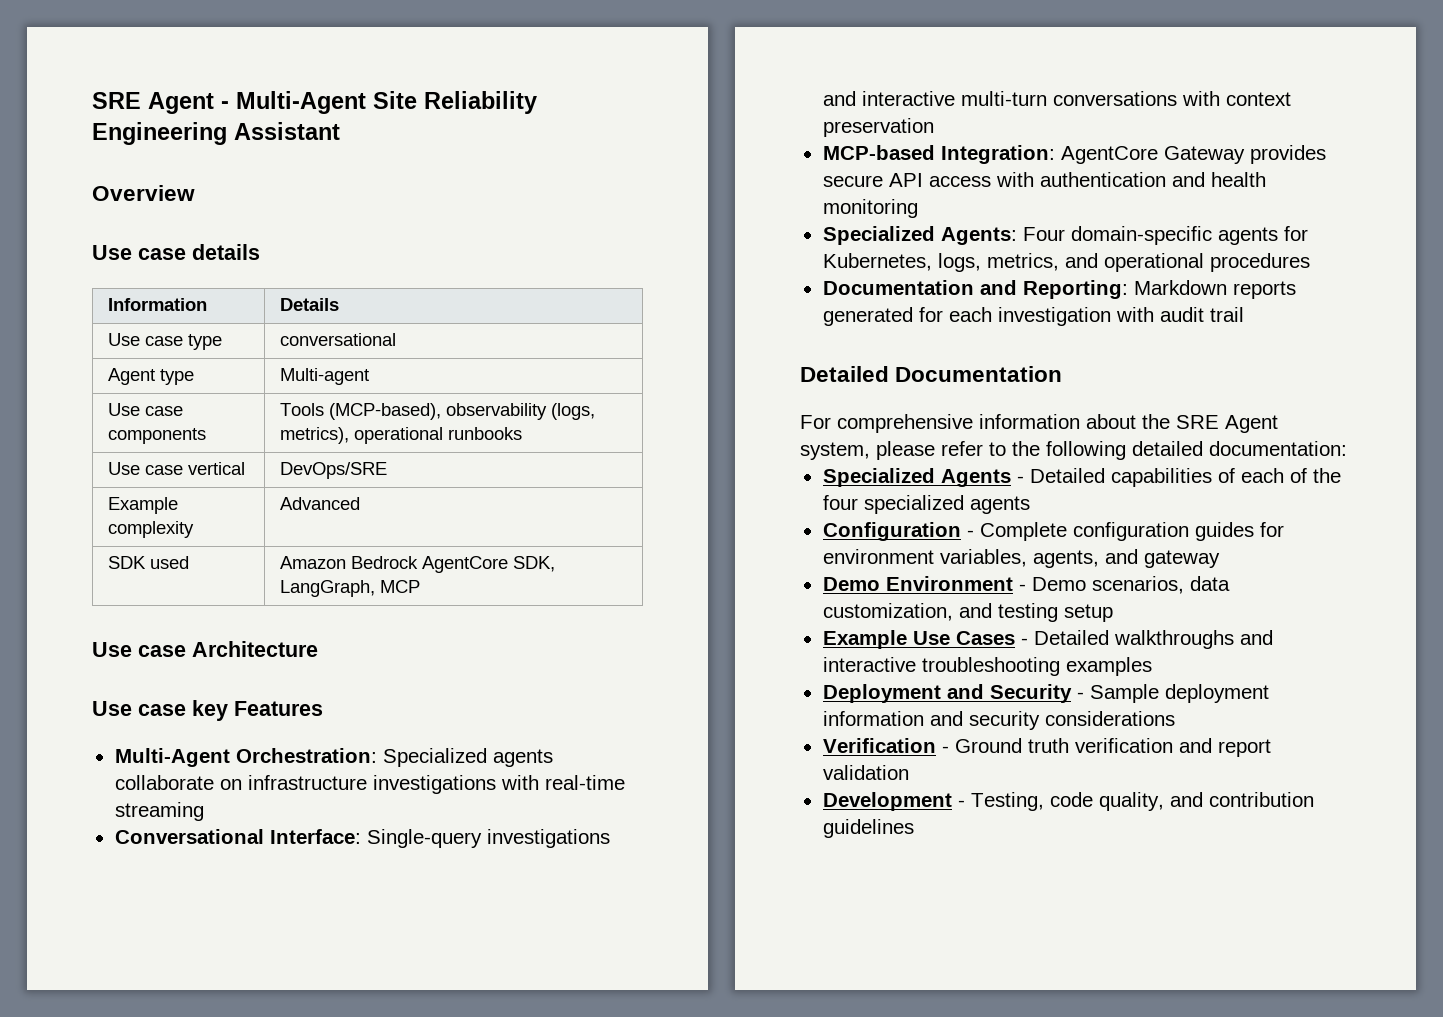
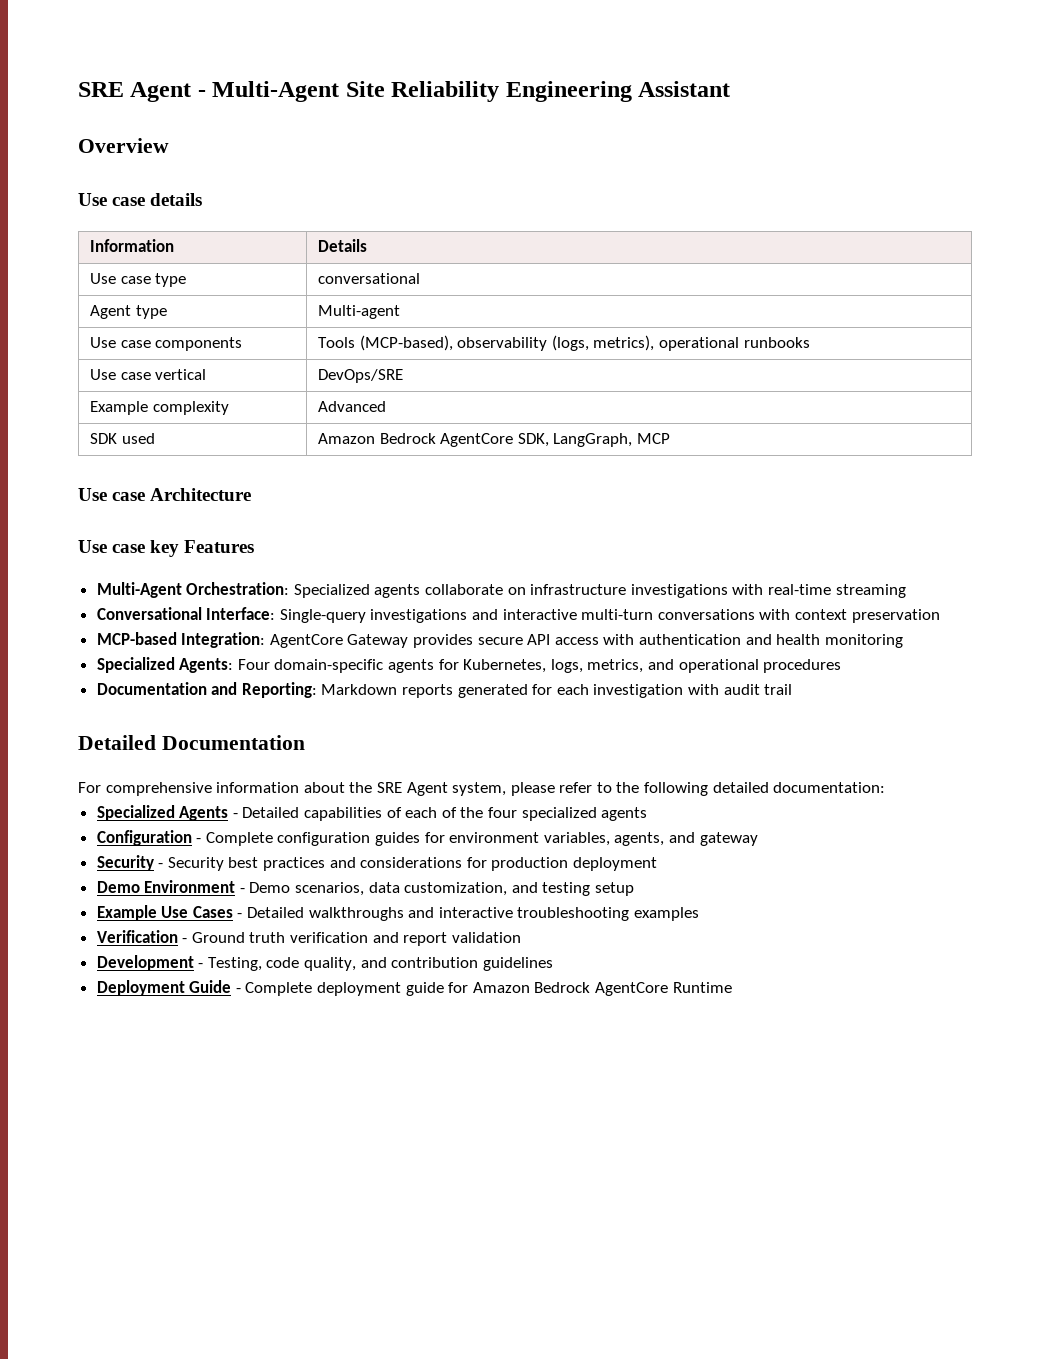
+ Security - Security best practices and considerations for production deployment
- Deployment and Security - Sample deployment information and security considerations
+ Deployment Guide - Complete deployment guide for Amazon Bedrock AgentCore Runtime

